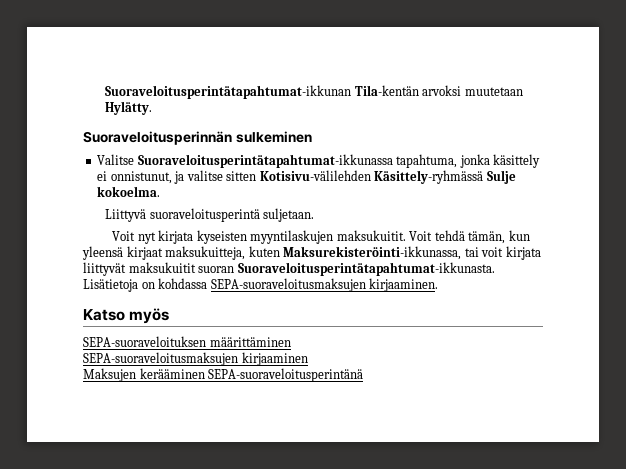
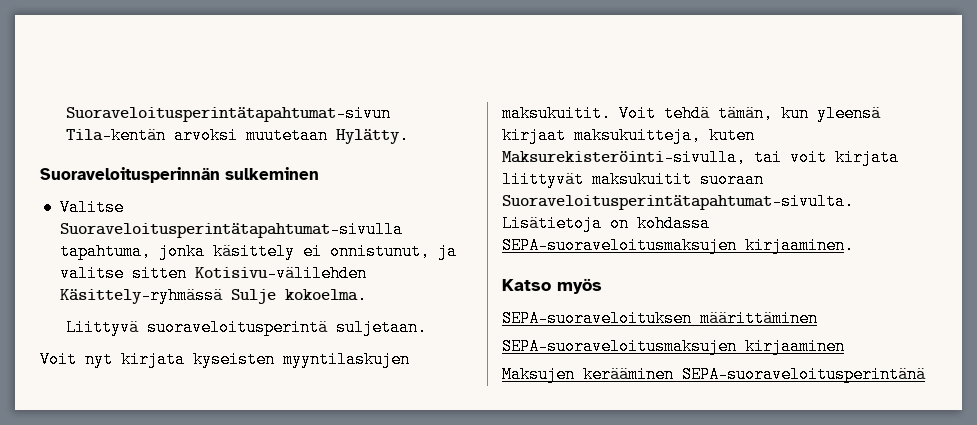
- Suoraveloitusperintätapahtumat-ikkunan Tila-kentän arvoksi muutetaan Hylätty.
+ Suoraveloitusperintätapahtumat-sivun Tila-kentän arvoksi muutetaan Hylätty.
- Valitse Suoraveloitusperintätapahtumat-ikkunassa tapahtuma, jonka käsittely ei onnistunut, ja valitse sitten Kotisivu-välilehden Käsittely-ryhmässä Sulje kokoelma.
+ Valitse Suoraveloitusperintätapahtumat-sivulla tapahtuma, jonka käsittely ei onnistunut, ja valitse sitten Kotisivu-välilehden Käsittely-ryhmässä Sulje kokoelma.
- Voit tehdä tämän, kun yleensä kirjaat maksukuitteja, kuten Maksurekisteröinti-ikkunassa, tai voit kirjata liittyvät maksukuitit suoran Suoraveloitusperintätapahtumat-ikkunasta.
+ Voit tehdä tämän, kun yleensä kirjaat maksukuitteja, kuten Maksurekisteröinti-sivulla, tai voit kirjata liittyvät maksukuitit suoraan Suoraveloitusperintätapahtumat-sivulta.

